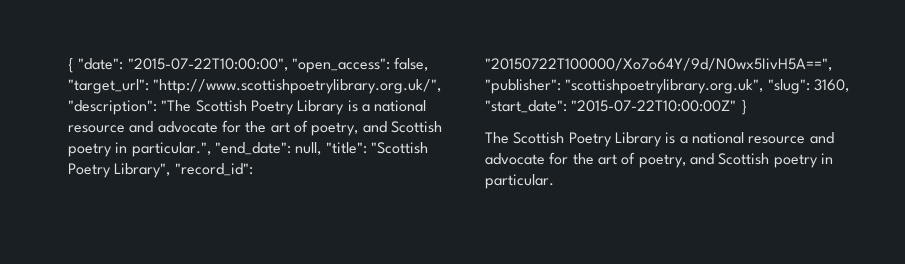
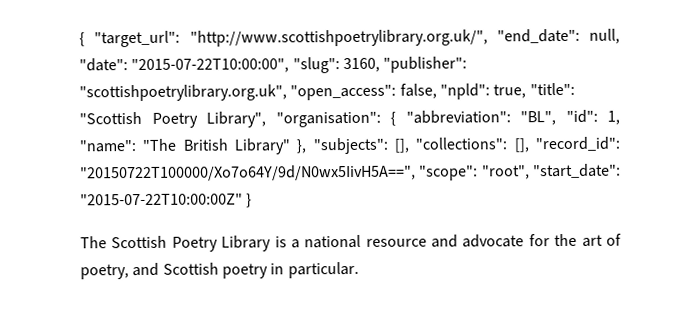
- { "date": "2015-07-22T10:00:00", "open_access": false, "target_url": "http://www.scottishpoetrylibrary.org.uk/", "description": "The Scottish Poetry Library is a national resource and advocate for the art of poetry, and Scottish poetry in particular.", "end_date": null, "title": "Scottish Poetry Library", "record_id": "20150722T100000/Xo7o64Y/9d/N0wx5IivH5A==", "publisher": "scottishpoetrylibrary.org.uk", "slug": 3160, "start_date": "2015-07-22T10:00:00Z" }
+ { "target_url": "http://www.scottishpoetrylibrary.org.uk/", "end_date": null, "date": "2015-07-22T10:00:00", "slug": 3160, "publisher": "scottishpoetrylibrary.org.uk", "open_access": false, "npld": true, "title": "Scottish Poetry Library", "organisation": { "abbreviation": "BL", "id": 1, "name": "The British Library" }, "subjects": [], "collections": [], "record_id": "20150722T100000/Xo7o64Y/9d/N0wx5IivH5A==", "scope": "root", "start_date": "2015-07-22T10:00:00Z" }

